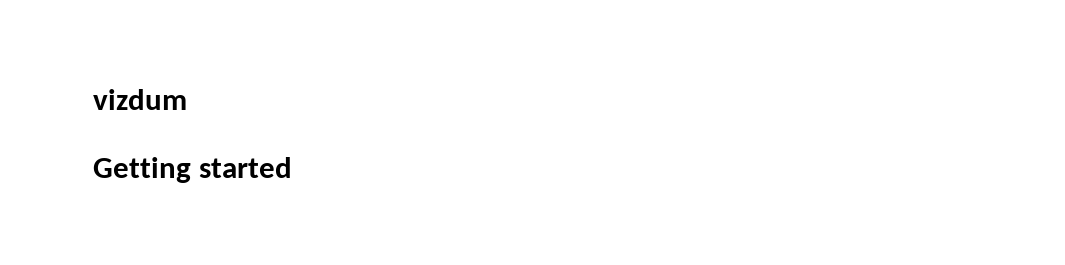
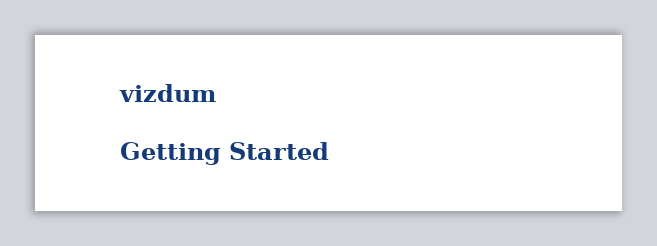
- Getting started
+ Getting Started

